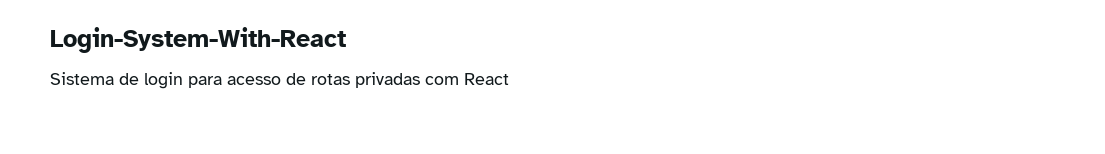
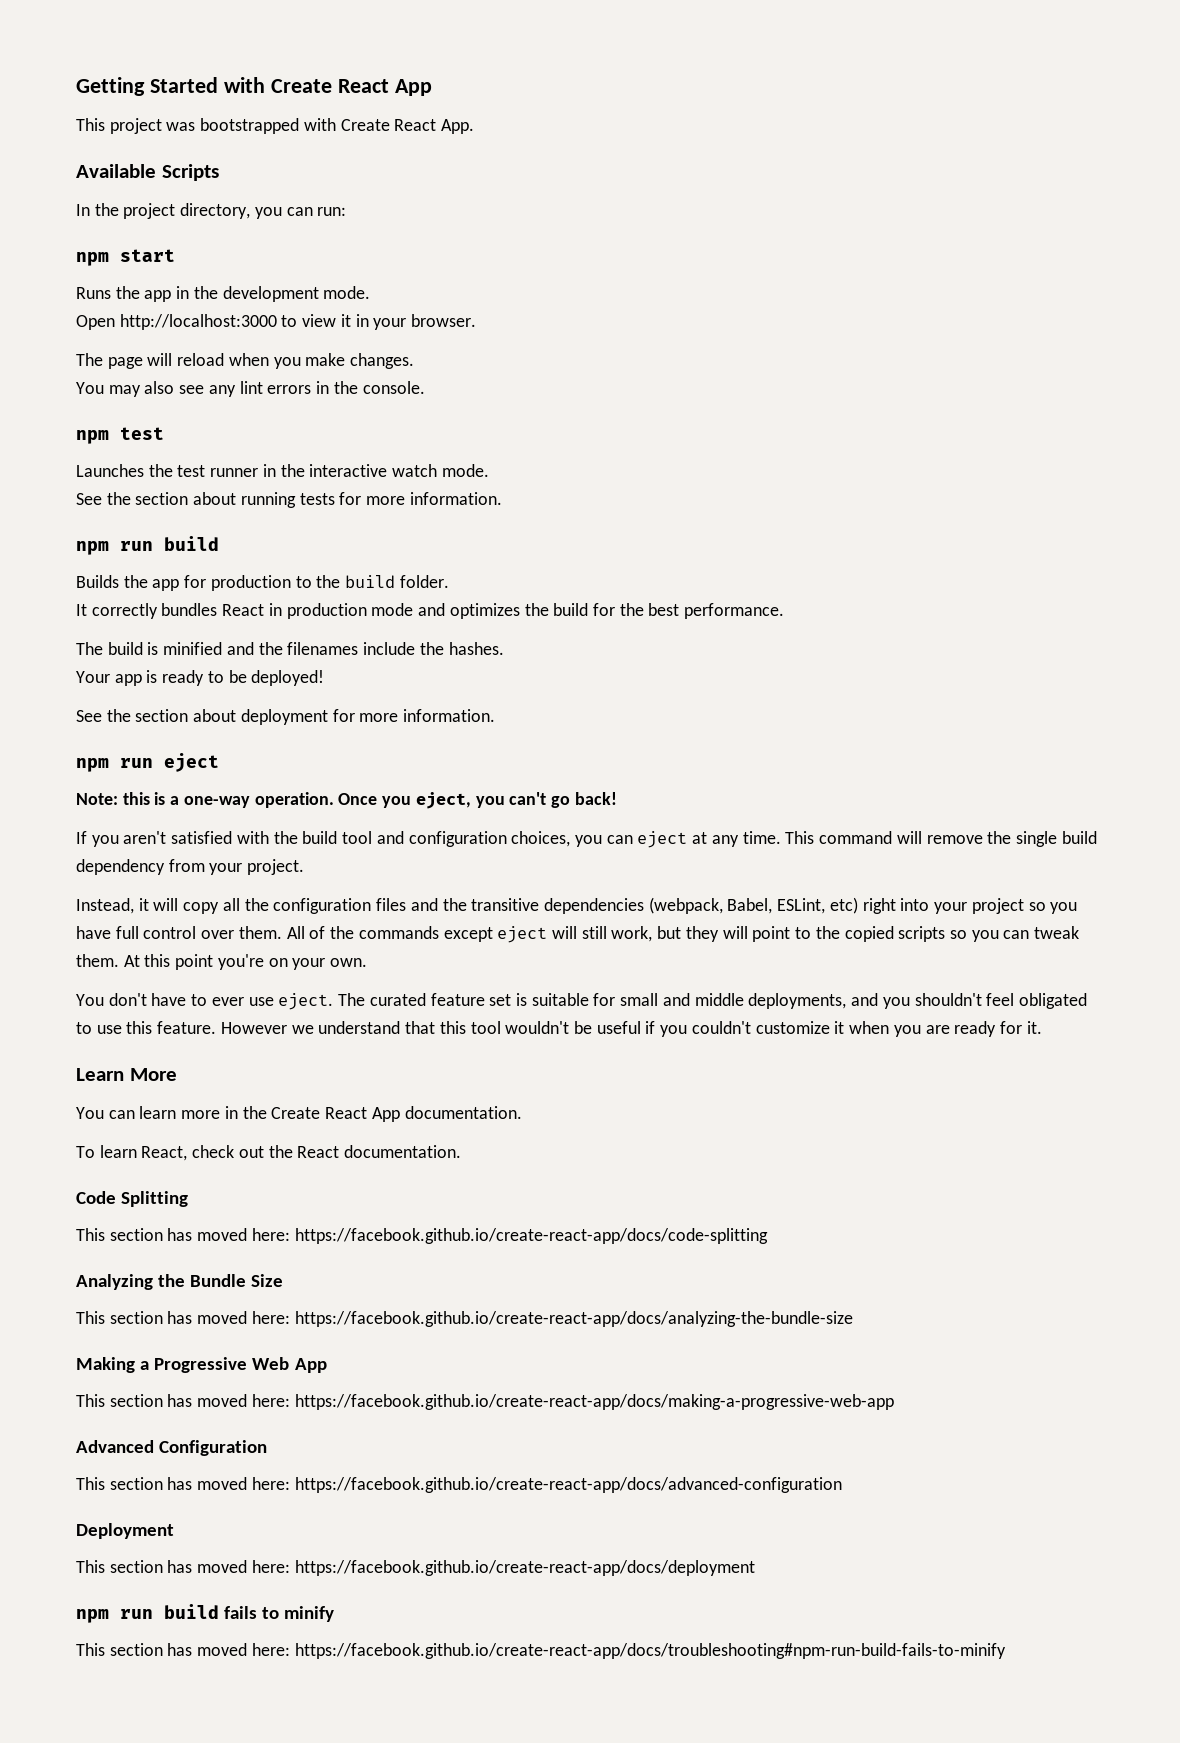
- Login-System-With-React
- Sistema de login para acesso de rotas privadas com React
+ Getting Started with Create React App
+ This project was bootstrapped with Create React App.
+ Available Scripts
+ In the project directory, you can run:
+ npm start
+ Runs the app in the development mode.
+ Open http://localhost:3000 to view it in your browser.
+ The page will reload when you make changes.
+ You may also see any lint errors in the console.
+ npm test
+ Launches the test runner in the interactive watch mode.
+ See the section about running tests for more information.
+ npm run build
+ Builds the app for production to the build folder.
+ It correctly bundles React in production mode and optimizes the build for the best performance.
+ The build is minified and the filenames include the hashes.
+ Your app is ready to be deployed!
+ See the section about deployment for more information.
+ npm run eject
+ Note: this is a one-way operation. Once you eject, you can't go back!
+ If you aren't satisfied with the build tool and configuration choices, you can eject at any time. This command will remove the single build dependency from your project.
+ Instead, it will copy all the configuration files and the transitive dependencies (webpack, Babel, ESLint, etc) right into your project so you have full control over them. All of the commands except eject will still work, but they will point to the copied scripts so you can tweak them. At this point you're on your own.
+ You don't have to ever use eject. The curated feature set is suitable for small and middle deployments, and you shouldn't feel obligated to use this feature. However we understand that this tool wouldn't be useful if you couldn't customize it when you are ready for it.
+ Learn More
+ You can learn more in the Create React App documentation.
+ To learn React, check out the React documentation.
+ Code Splitting
+ This section has moved here: https://facebook.github.io/create-react-app/docs/code-splitting
+ Analyzing the Bundle Size
+ This section has moved here: https://facebook.github.io/create-react-app/docs/analyzing-the-bundle-size
+ Making a Progressive Web App
+ This section has moved here: https://facebook.github.io/create-react-app/docs/making-a-progressive-web-app
+ Advanced Configuration
+ This section has moved here: https://facebook.github.io/create-react-app/docs/advanced-configuration
+ Deployment
+ This section has moved here: https://facebook.github.io/create-react-app/docs/deployment
+ npm run build fails to minify
+ This section has moved here: https://facebook.github.io/create-react-app/docs/troubleshooting#npm-run-build-fails-to-minify

